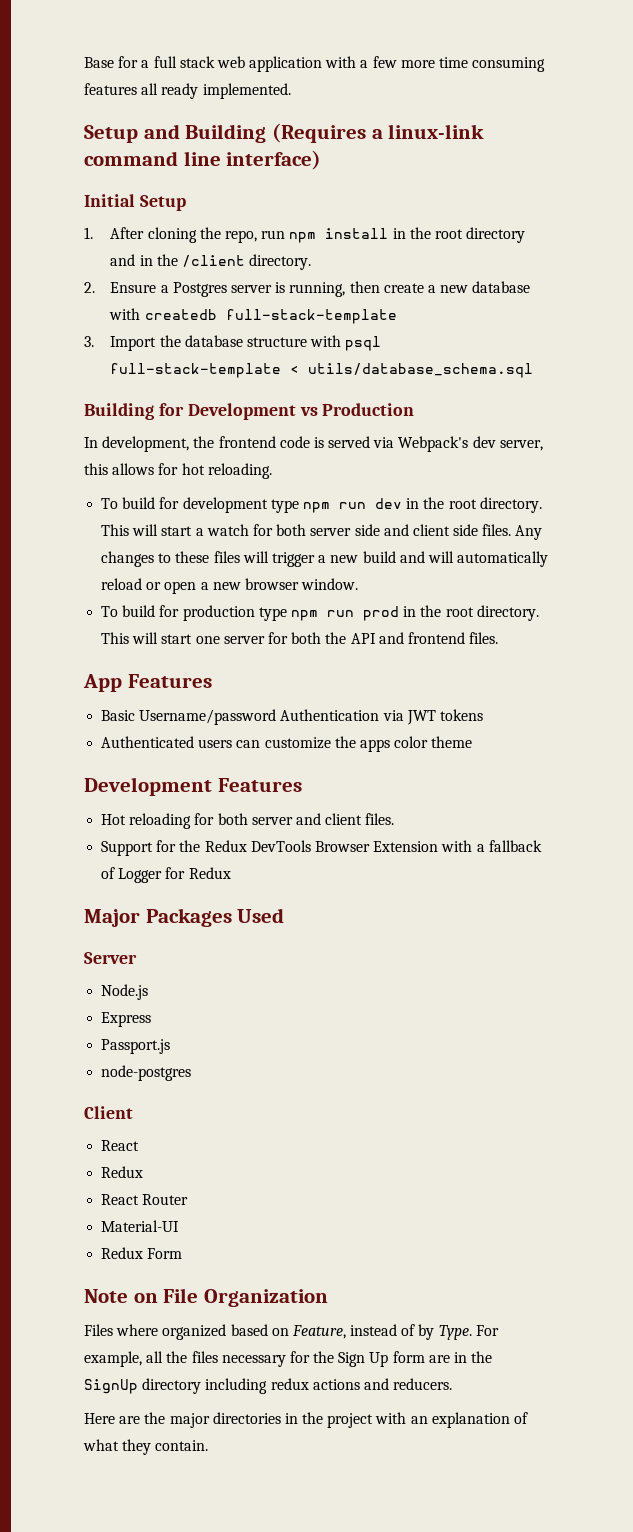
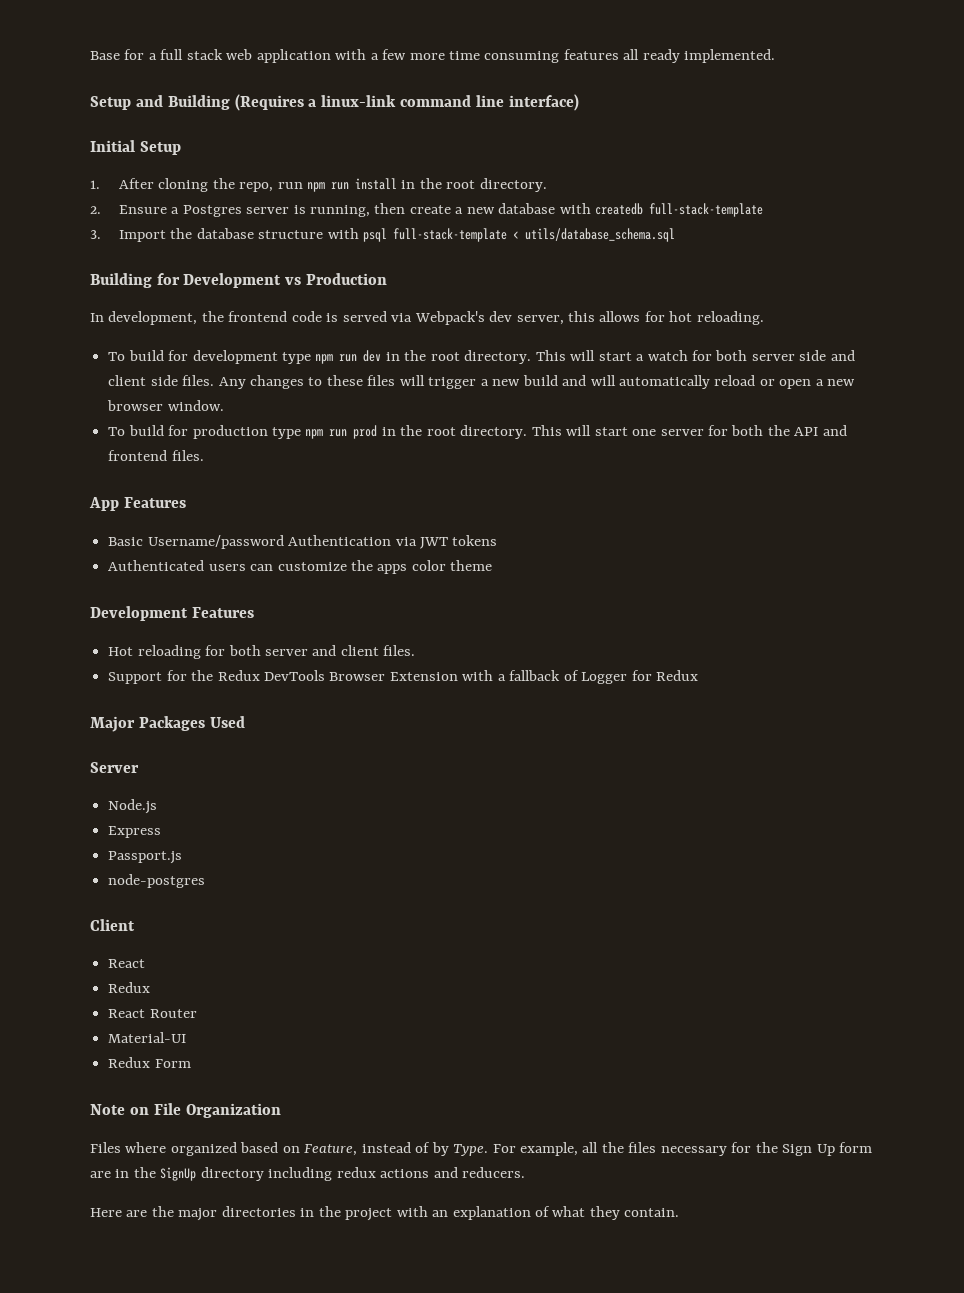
- 1. After cloning the repo, run npm install in the root directory and in the /client directory.
+ 1. After cloning the repo, run npm run install in the root directory.

